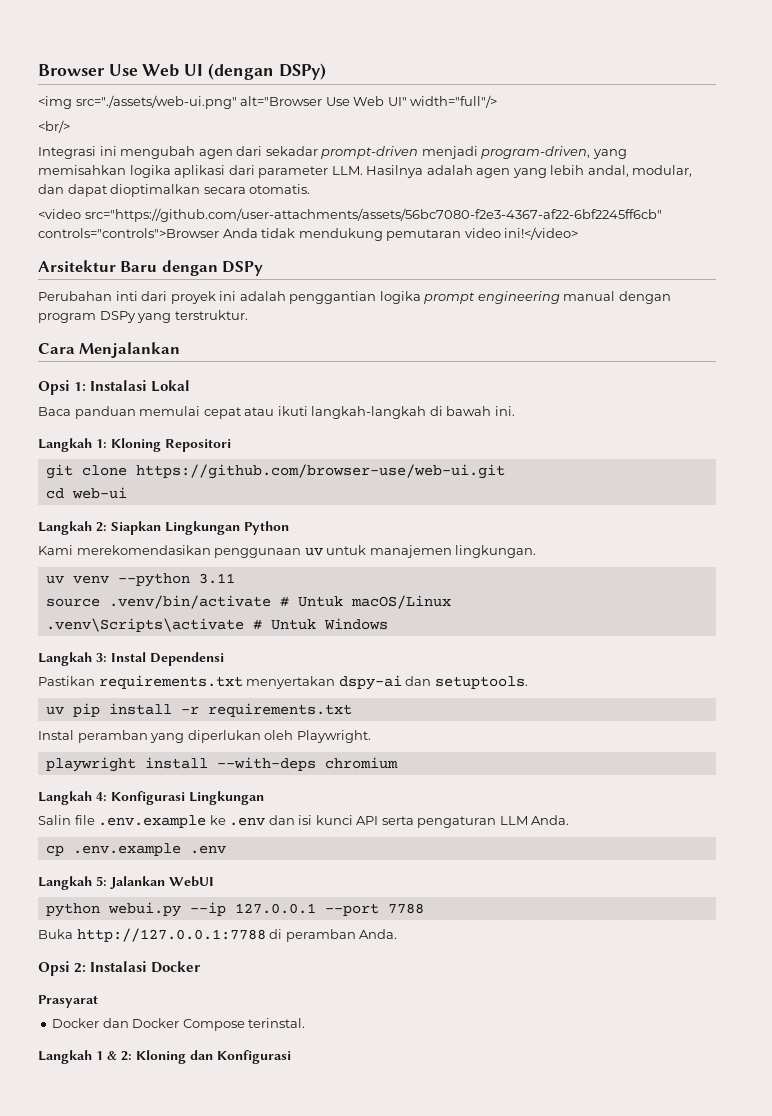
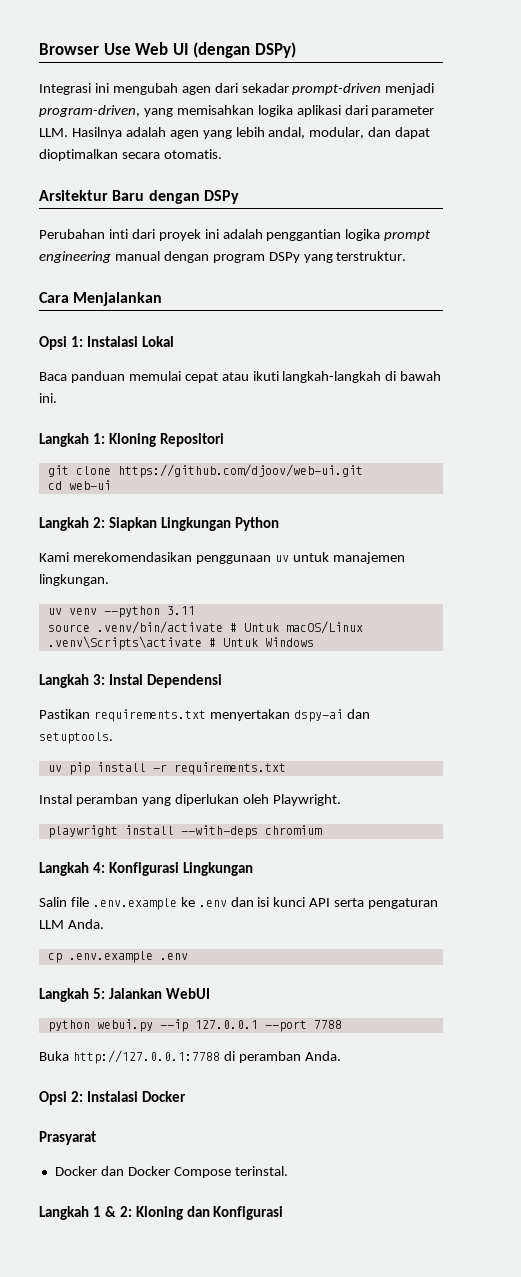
- <img src="./assets/web-ui.png" alt="Browser Use Web UI" width="full"/>
- <br/>
- <video src="https://github.com/user-attachments/assets/56bc7080-f2e3-4367-af22-6bf2245ff6cb" controls="controls">Browser Anda tidak mendukung pemutaran video ini!</video>
- git clone https://github.com/browser-use/web-ui.git
+ git clone https://github.com/djoov/web-ui.git

